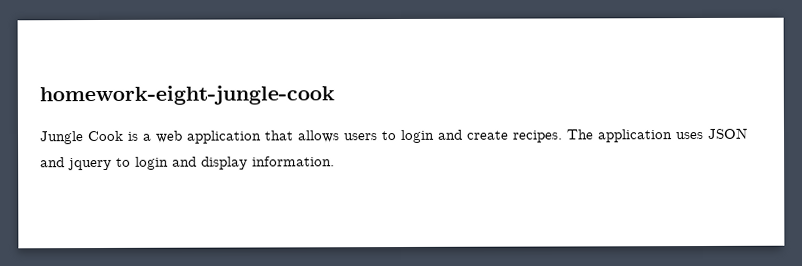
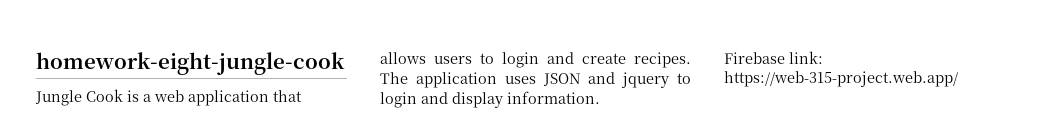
+ Firebase link: https://web-315-project.web.app/

